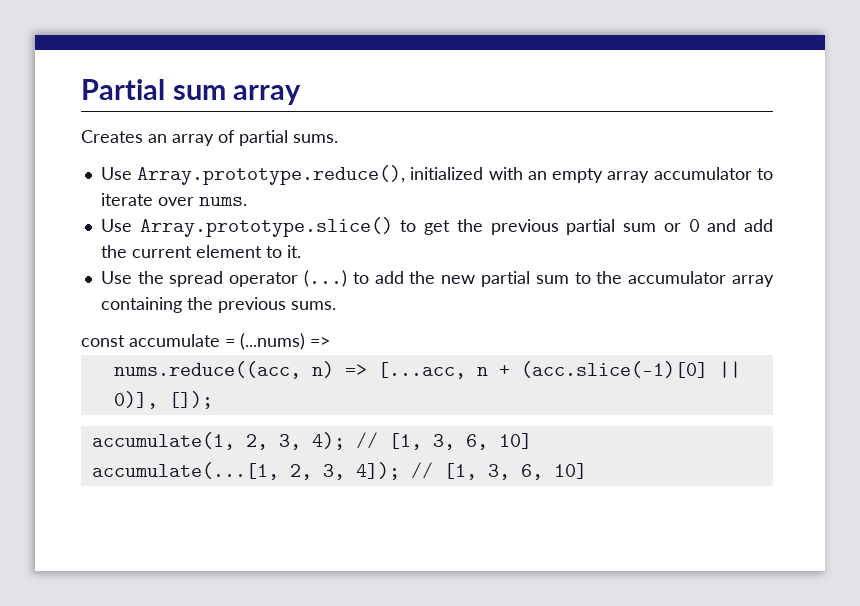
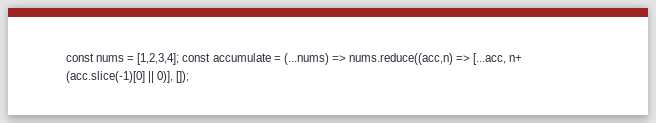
- Partial sum array
- Creates an array of partial sums.
- Use Array.prototype.reduce(), initialized with an empty array accumulator to iterate over nums.
- Use Array.prototype.slice() to get the previous partial sum or 0 and add the current element to it.
- Use the spread operator (...) to add the new partial sum to the accumulator array containing the previous sums.
- const accumulate = (...nums) =>
- nums.reduce((acc, n) => [...acc, n + (acc.slice(-1)[0] || 0)], []);
- accumulate(1, 2, 3, 4); // [1, 3, 6, 10]
- accumulate(...[1, 2, 3, 4]); // [1, 3, 6, 10]
+ const nums = [1,2,3,4]; const accumulate = (...nums) => nums.reduce((acc,n) => [...acc, n+ (acc.slice(-1)[0] || 0)], []);

